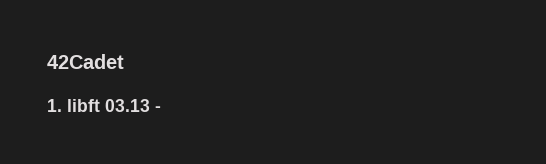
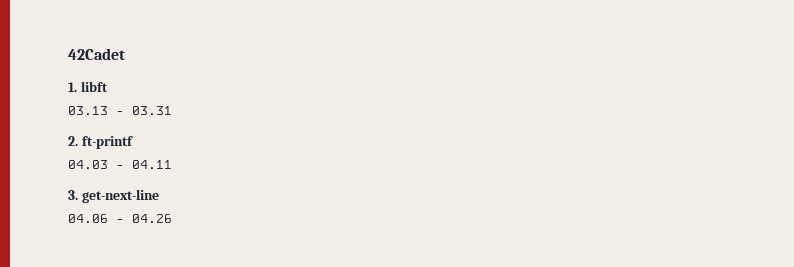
- 1. libft 03.13 -
+ 1. libft
+ 03.13 - 03.31
+ 2. ft-printf
+ 04.03 - 04.11
+ 3. get-next-line
+ 04.06 - 04.26

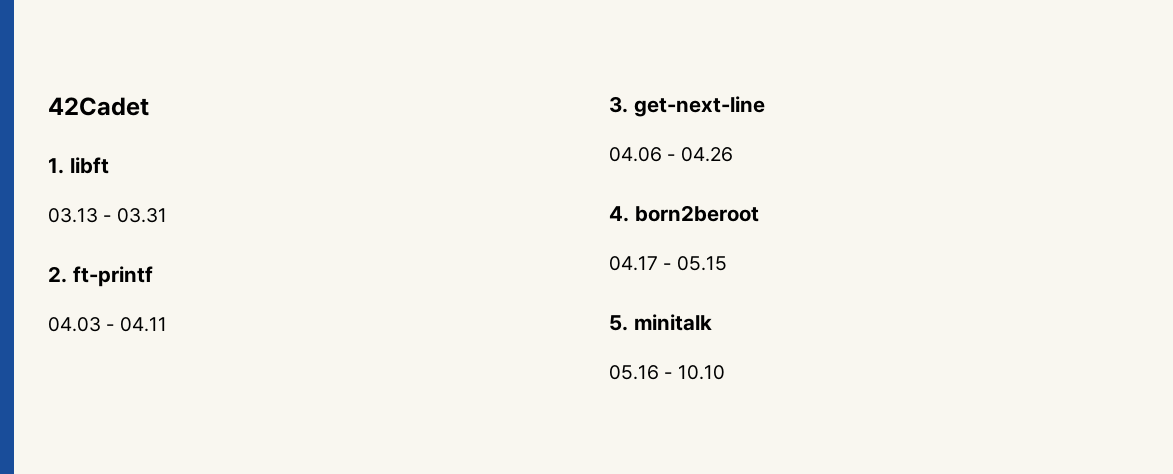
+ 4. born2beroot
+ 04.17 - 05.15
+ 5. minitalk
+ 05.16 - 10.10

